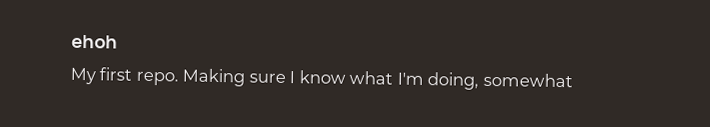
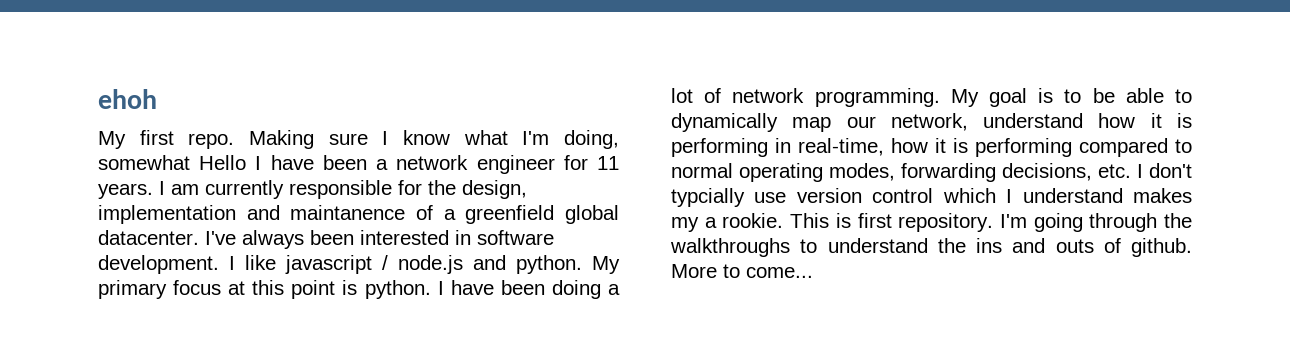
- Making sure I know what I'm doing, somewhat
+ Making sure I know what I'm doing, somewhat Hello I have been a network engineer for 11 years. I am currently responsible for the design, implementation and maintanence of a greenfield global datacenter. I've always been interested in software development. I like javascript / node.js and python. My primary focus at this point is python. I have been doing a lot of network programming. My goal is to be able to dynamically map our network, understand how it is performing in real-time, how it is performing compared to normal operating modes, forwarding decisions, etc. I don't typcially use version control which I understand makes my a rookie. This is first repository. I'm going through the walkthroughs to understand the ins and outs of github. More to come...

